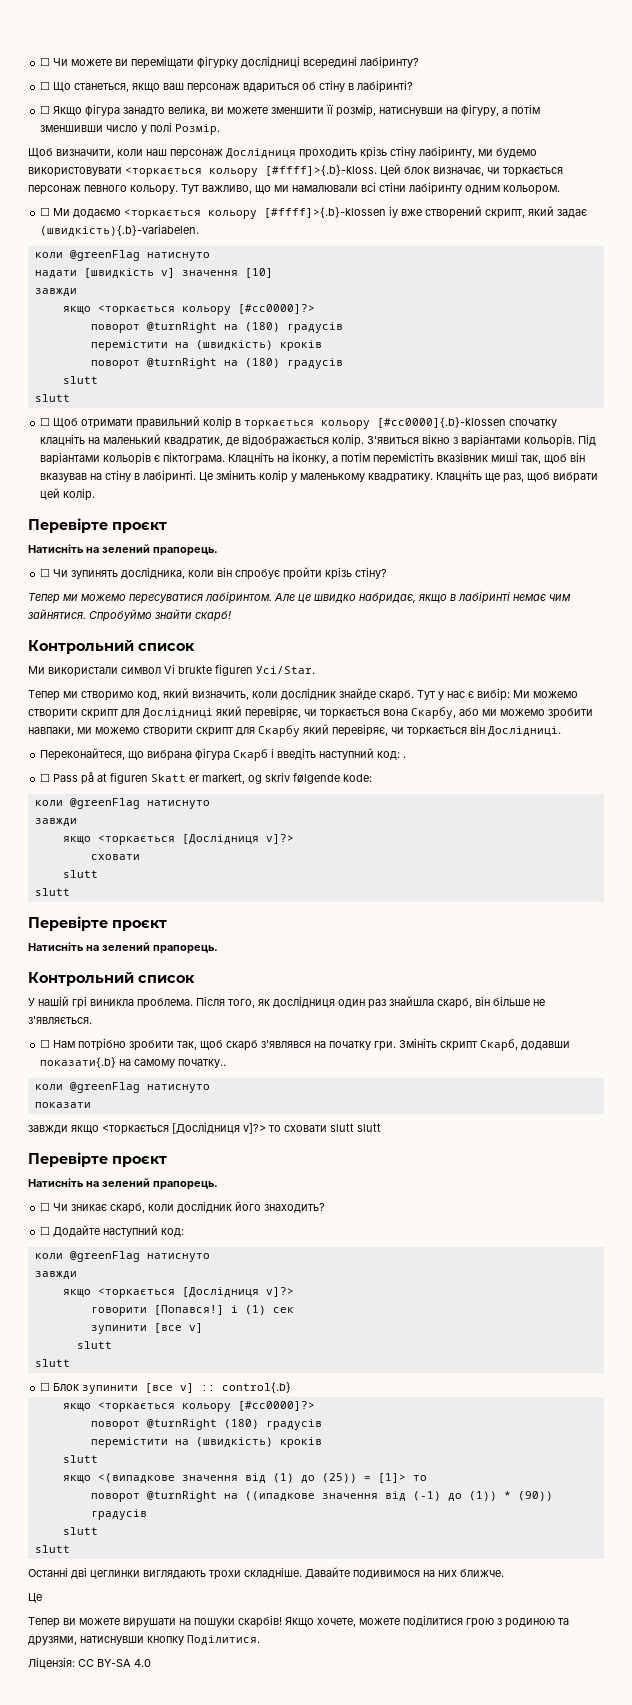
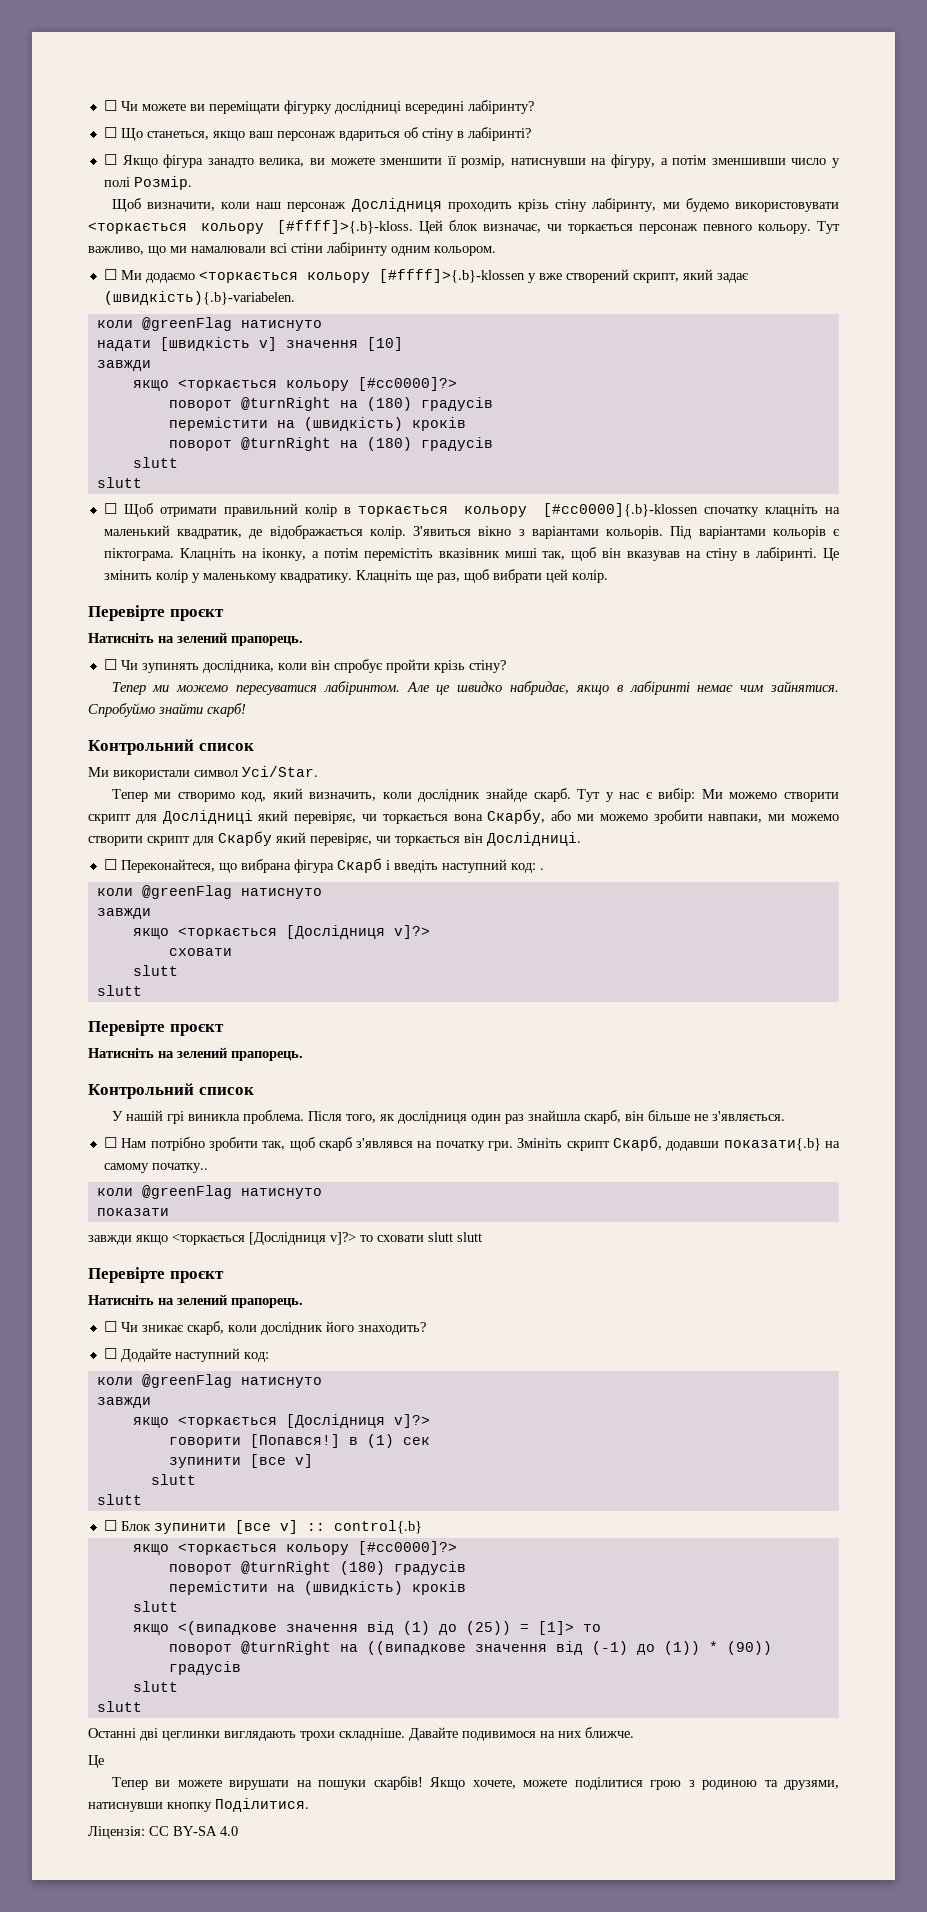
- ☐ Ми додаємо <торкається кольору [#ffff]>{.b}-klossen iу вже створений скрипт, який задає (швидкість){.b}-variabelen.
+ ☐ Ми додаємо <торкається кольору [#ffff]>{.b}-klossen у вже створений скрипт, який задає (швидкість){.b}-variabelen.
- Ми використали символ Vi brukte figuren Усі/Star.
+ Ми використали символ Усі/Star.
- Переконайтеся, що вибрана фігура Скарб і введіть наступний код: .
+ ☐ Переконайтеся, що вибрана фігура Скарб і введіть наступний код: .
- ☐ Pass på at figuren Skatt er markert, og skriv følgende kode:
- говорити [Попався!] i (1) сек
+ говорити [Попався!] в (1) сек
- поворот @turnRight на ((ипадкове значення від (-1) до (1)) * (90)) градусів
+ поворот @turnRight на ((випадкове значення від (-1) до (1)) * (90)) градусів

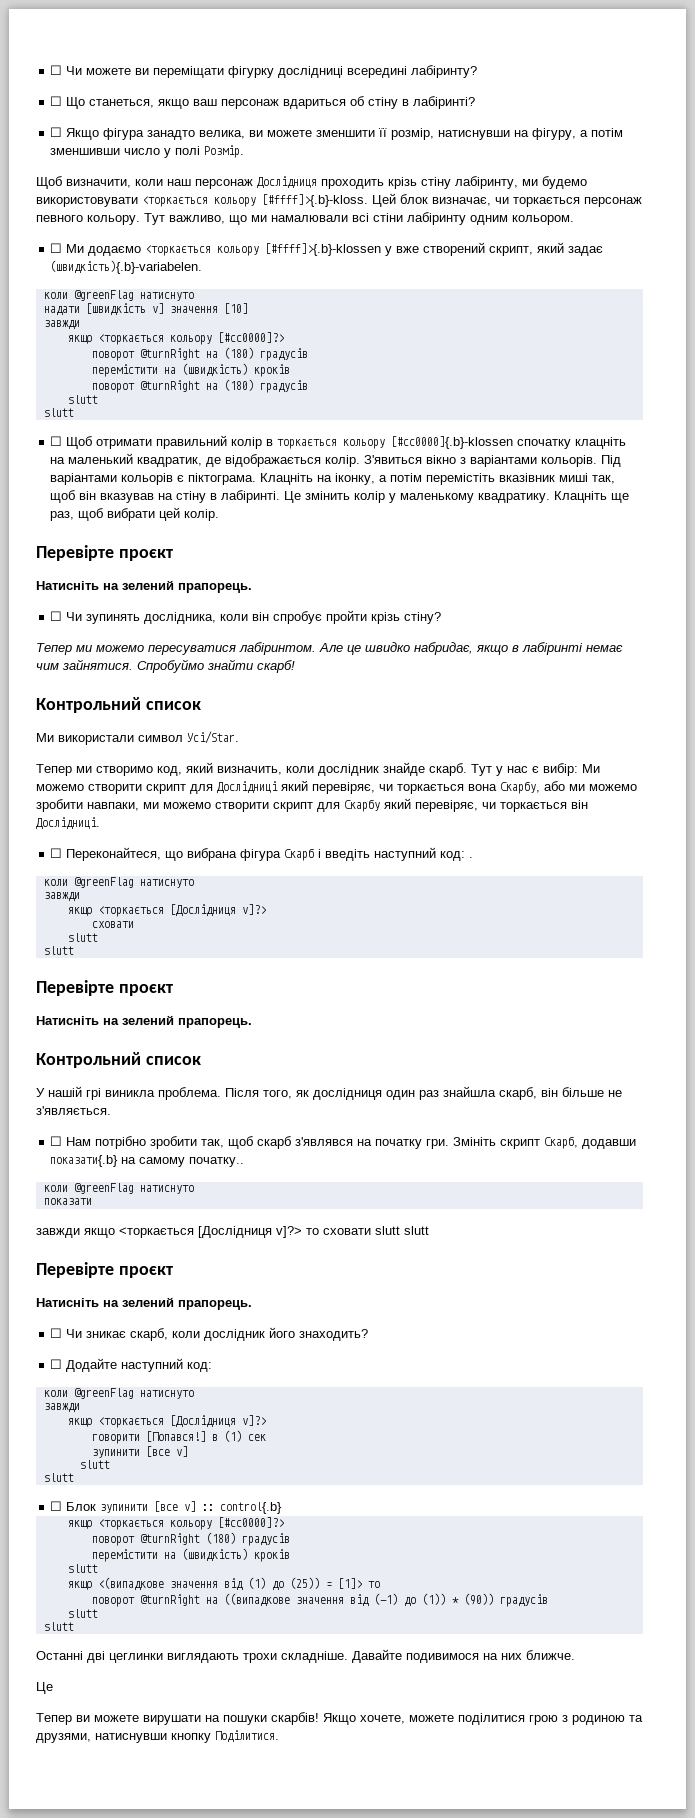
- Ліцензія: CC BY-SA 4.0

